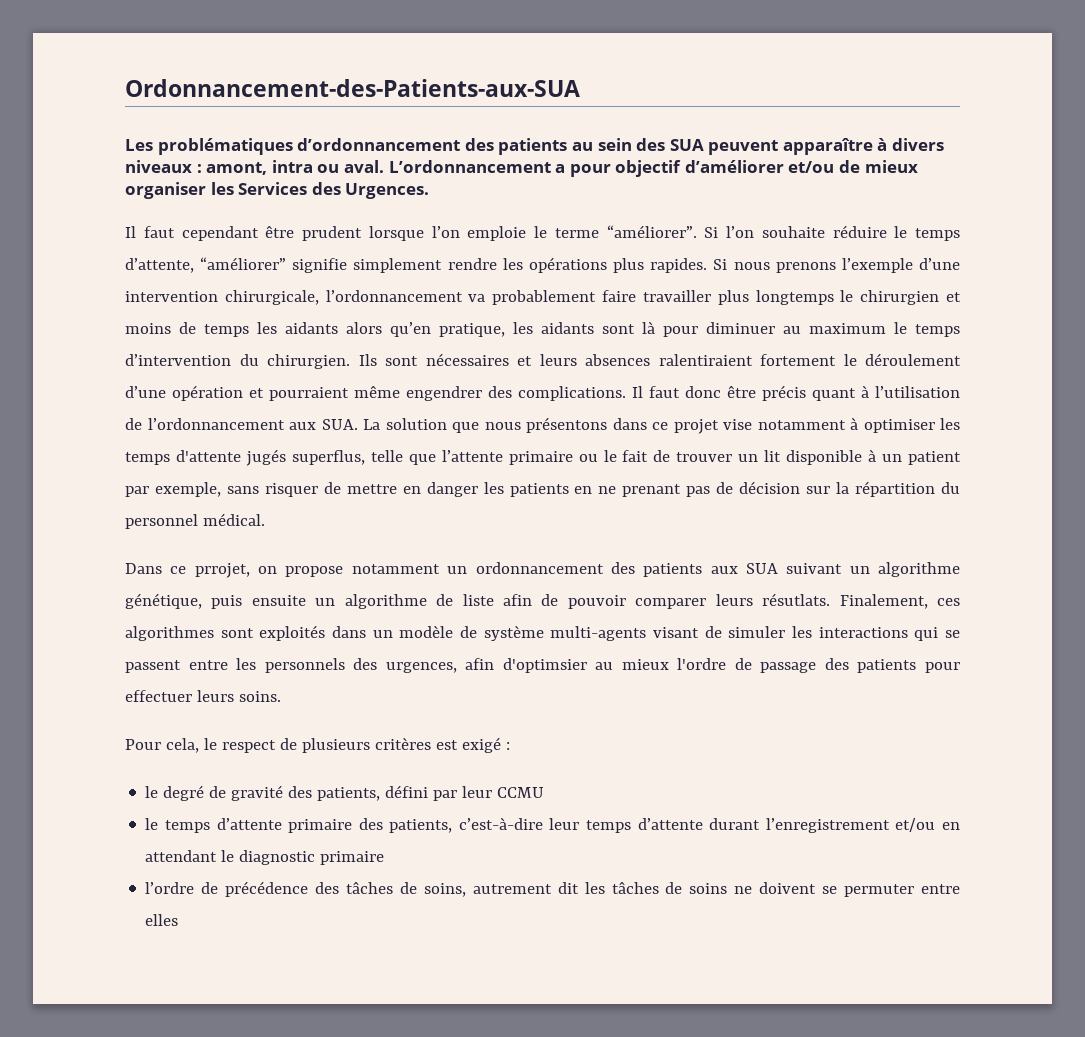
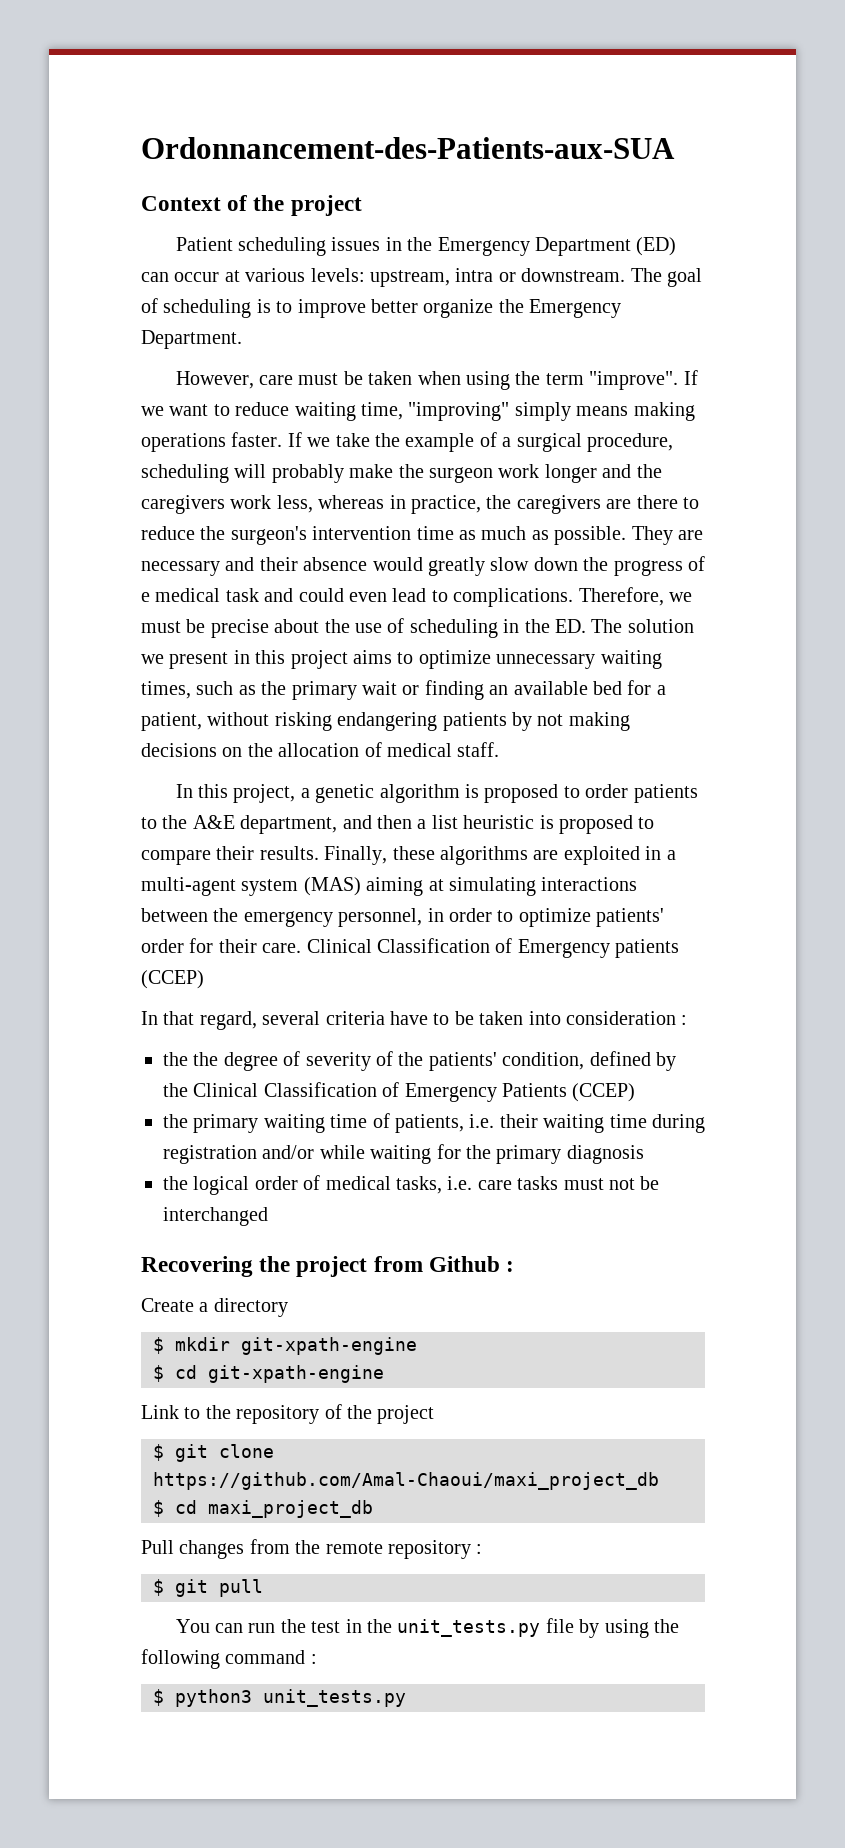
- Les problématiques d’ordonnancement des patients au sein des SUA peuvent apparaître à divers niveaux : amont, intra ou aval. L’ordonnancement a pour objectif d’améliorer et/ou de mieux organiser les Services des Urgences.
- Il faut cependant être prudent lorsque l’on emploie le terme “améliorer”. Si l’on souhaite réduire le temps d’attente, “améliorer” signifie simplement rendre les opérations plus rapides. Si nous prenons l’exemple d’une intervention chirurgicale, l’ordonnancement va probablement faire travailler plus longtemps le chirurgien et moins de temps les aidants alors qu’en pratique, les aidants sont là pour diminuer au maximum le temps d’intervention du chirurgien. Ils sont nécessaires et leurs absences ralentiraient fortement le déroulement d’une opération et pourraient même engendrer des complications. Il faut donc être précis quant à l’utilisation de l’ordonnancement aux SUA. La solution que nous présentons dans ce projet vise notamment à optimiser les temps d'attente jugés superflus, telle que l’attente primaire ou le fait de trouver un lit disponible à un patient par exemple, sans risquer de mettre en danger les patients en ne prenant pas de décision sur la répartition du personnel médical.
- Dans ce prrojet, on propose notamment un ordonnancement des patients aux SUA suivant un algorithme génétique, puis ensuite un algorithme de liste afin de pouvoir comparer leurs résutlats. Finalement, ces algorithmes sont exploités dans un modèle de système multi-agents visant de simuler les interactions qui se passent entre les personnels des urgences, afin d'optimsier au mieux l'ordre de passage des patients pour effectuer leurs soins.
- Pour cela, le respect de plusieurs critères est exigé :
- le degré de gravité des patients, défini par leur CCMU
- le temps d’attente primaire des patients, c’est-à-dire leur temps d’attente durant l’enregistrement et/ou en attendant le diagnostic primaire
- l’ordre de précédence des tâches de soins, autrement dit les tâches de soins ne doivent se permuter entre elles
+ Context of the project
+ Patient scheduling issues in the Emergency Department (ED) can occur at various levels: upstream, intra or downstream. The goal of scheduling is to improve better organize the Emergency Department.
+ However, care must be taken when using the term "improve". If we want to reduce waiting time, "improving" simply means making operations faster. If we take the example of a surgical procedure, scheduling will probably make the surgeon work longer and the caregivers work less, whereas in practice, the caregivers are there to reduce the surgeon's intervention time as much as possible. They are necessary and their absence would greatly slow down the progress of e medical task and could even lead to complications. Therefore, we must be precise about the use of scheduling in the ED. The solution we present in this project aims to optimize unnecessary waiting times, such as the primary wait or finding an available bed for a patient, without risking endangering patients by not making decisions on the allocation of medical staff.
+ In this project, a genetic algorithm is proposed to order patients to the A&E department, and then a list heuristic is proposed to compare their results. Finally, these algorithms are exploited in a multi-agent system (MAS) aiming at simulating interactions between the emergency personnel, in order to optimize patients' order for their care. Clinical Classification of Emergency patients (CCEP)
+ In that regard, several criteria have to be taken into consideration :
+ the the degree of severity of the patients' condition, defined by the Clinical Classification of Emergency Patients (CCEP)
+ the primary waiting time of patients, i.e. their waiting time during registration and/or while waiting for the primary diagnosis
+ the logical order of medical tasks, i.e. care tasks must not be interchanged
+ Recovering the project from Github :
+ Create a directory
+ $ mkdir git-xpath-engine
+ $ cd git-xpath-engine
+ Link to the repository of the project
+ $ git clone https://github.com/Amal-Chaoui/maxi_project_db
+ $ cd maxi_project_db
+ Pull changes from the remote repository :
+ $ git pull
+ You can run the test in the unit_tests.py file by using the following command :
+ $ python3 unit_tests.py

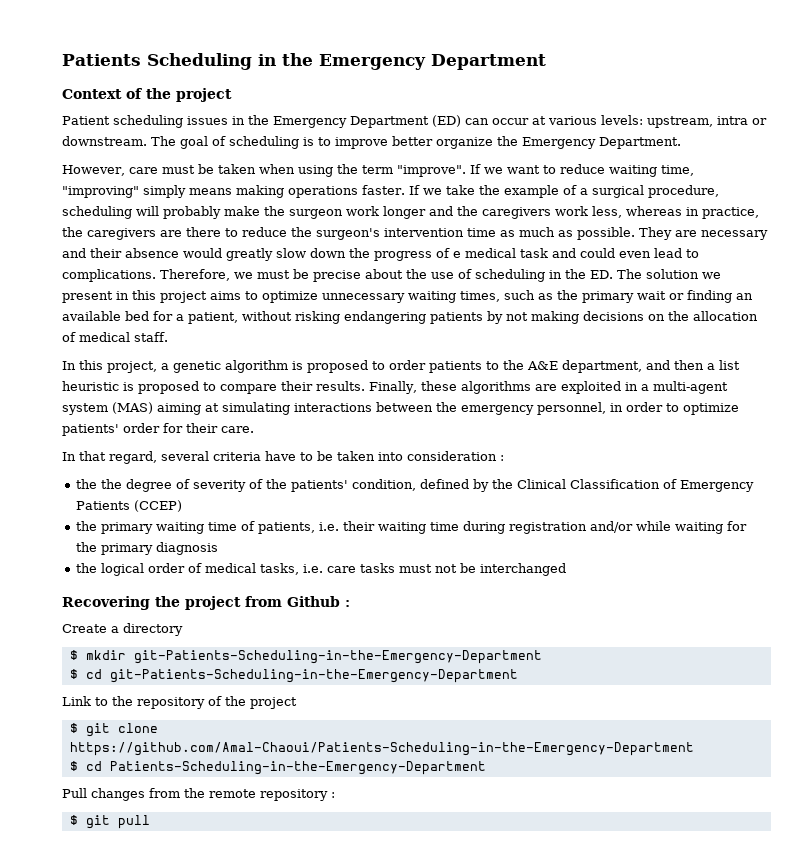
- Ordonnancement-des-Patients-aux-SUA
+ Patients Scheduling in the Emergency Department
- Clinical Classification of Emergency patients (CCEP)
- $ mkdir git-xpath-engine
- $ cd git-xpath-engine
+ $ mkdir git-Patients-Scheduling-in-the-Emergency-Department
+ $ cd git-Patients-Scheduling-in-the-Emergency-Department
- $ git clone https://github.com/Amal-Chaoui/maxi_project_db
- $ cd maxi_project_db
+ $ git clone https://github.com/Amal-Chaoui/Patients-Scheduling-in-the-Emergency-Department
+ $ cd Patients-Scheduling-in-the-Emergency-Department
- You can run the test in the unit_tests.py file by using the following command :
- $ python3 unit_tests.py

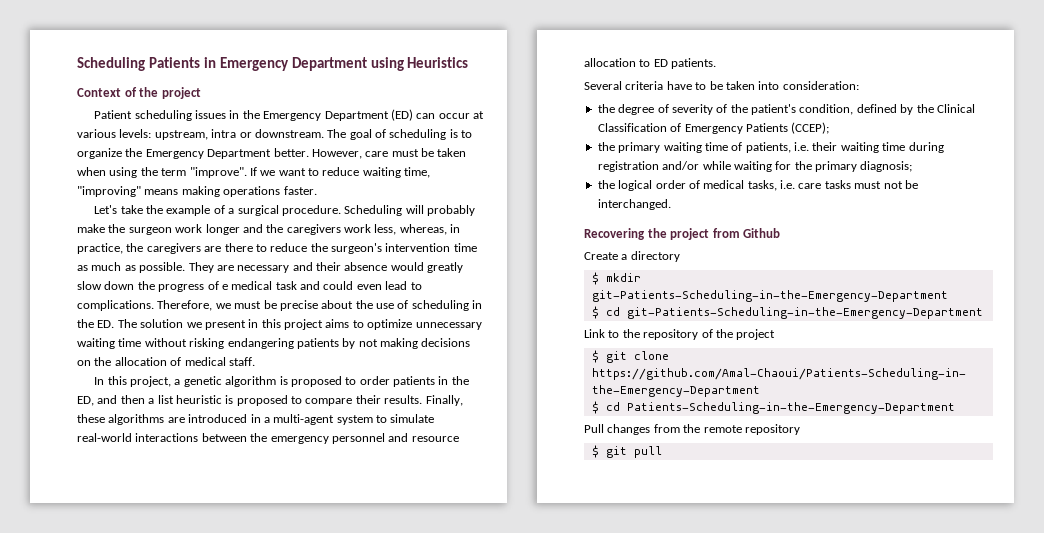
- Patients Scheduling in the Emergency Department
+ Scheduling Patients in Emergency Department using Heuristics
- The goal of scheduling is to improve better organize the Emergency Department.
- However, care must be taken when using the term "improve".
+ The goal of scheduling is to organize the Emergency Department better. However, care must be taken when using the term "improve".
- If we want to reduce waiting time, "improving" simply means making operations faster. If we take the example of a surgical procedure, scheduling will probably make the surgeon work longer and the caregivers work less, whereas in practice, the caregivers are there to reduce the surgeon's intervention time as much as possible.
+ If we want to reduce waiting time, "improving" means making operations faster.
+ Let's take the example of a surgical procedure. Scheduling will probably make the surgeon work longer and the caregivers work less, whereas, in practice, the caregivers are there to reduce the surgeon's intervention time as much as possible.
- Therefore, we must be precise about the use of scheduling in the ED. The solution we present in this project aims to optimize unnecessary waiting times, such as the primary wait or finding an available bed for a patient, without risking endangering patients by not making decisions on the allocation of medical staff.
+ Therefore, we must be precise about the use of scheduling in the ED. The solution we present in this project aims to optimize unnecessary waiting time without risking endangering patients by not making decisions on the allocation of medical staff.
- In this project, a genetic algorithm is proposed to order patients to the A&E department, and then a list heuristic is proposed to compare their results.
+ In this project, a genetic algorithm is proposed to order patients in the ED, and then a list heuristic is proposed to compare their results.
- Finally, these algorithms are exploited in a multi-agent system (MAS) aiming at simulating interactions between the emergency personnel, in order to optimize patients' order for their care.
- In that regard, several criteria have to be taken into consideration :
- the the degree of severity of the patients' condition, defined by the Clinical Classification of Emergency Patients (CCEP)
+ Finally, these algorithms are introduced in a multi-agent system to simulate real-world interactions between the emergency personnel and resource allocation to ED patients.
+ Several criteria have to be taken into consideration:
+ the degree of severity of the patient's condition, defined by the Clinical Classification of Emergency Patients (CCEP);
- the primary waiting time of patients, i.e. their waiting time during registration and/or while waiting for the primary diagnosis
+ the primary waiting time of patients, i.e. their waiting time during registration and/or while waiting for the primary diagnosis;
- the logical order of medical tasks, i.e. care tasks must not be interchanged
+ the logical order of medical tasks, i.e. care tasks must not be interchanged.
- Recovering the project from Github :
+ Recovering the project from Github
- Pull changes from the remote repository :
+ Pull changes from the remote repository

